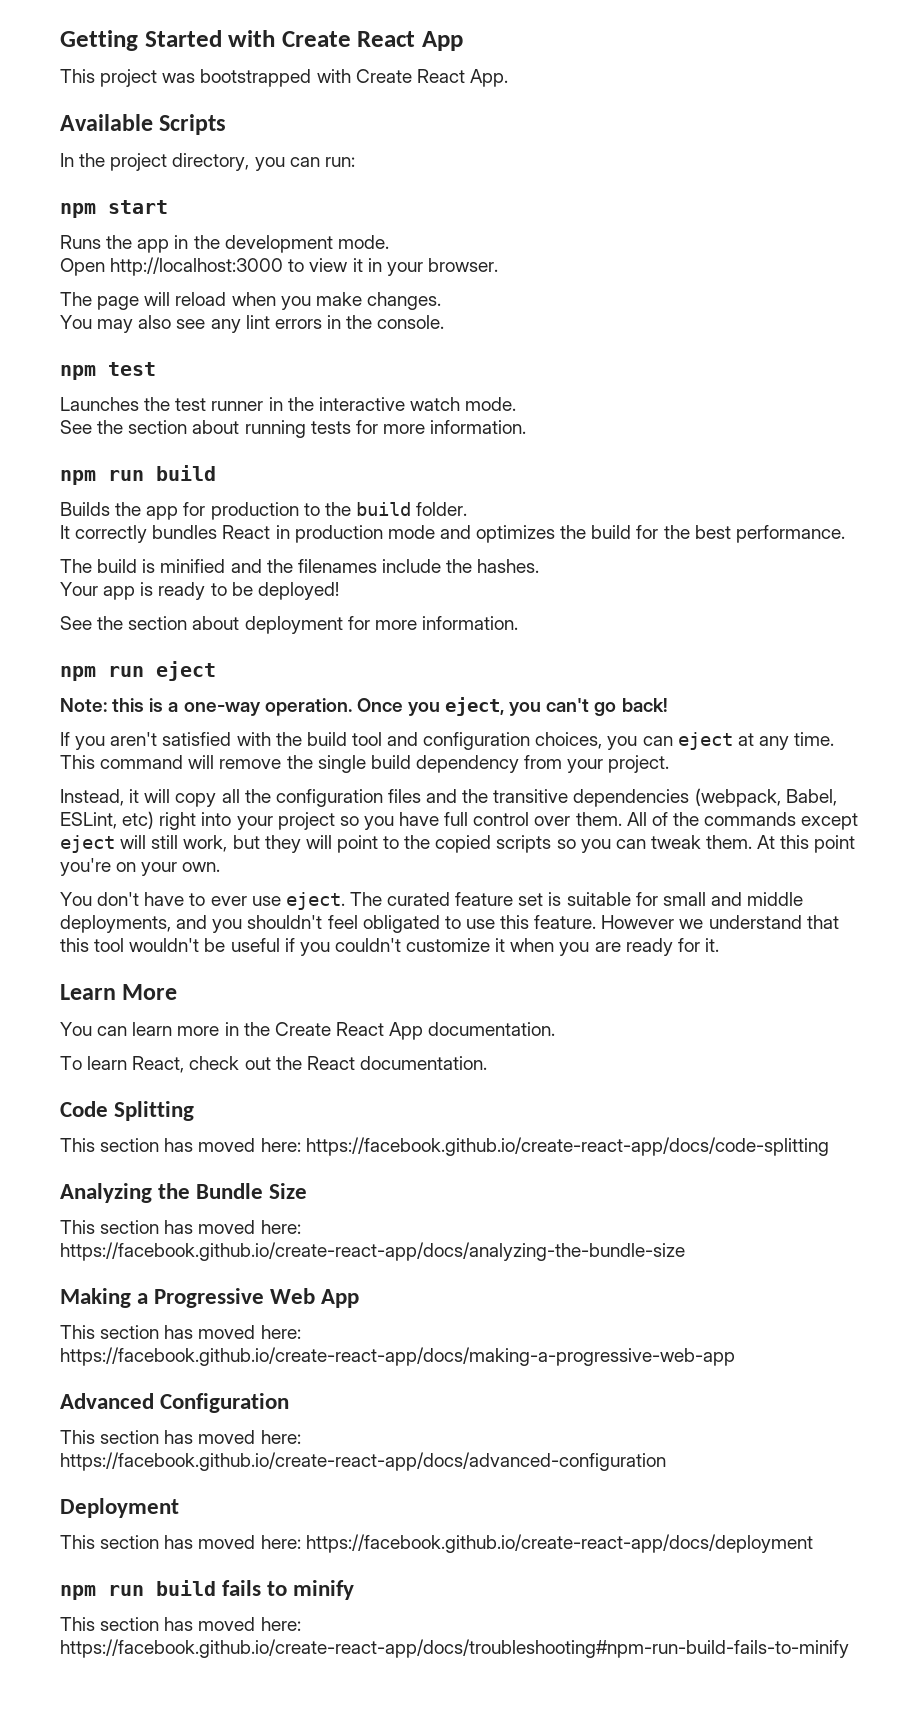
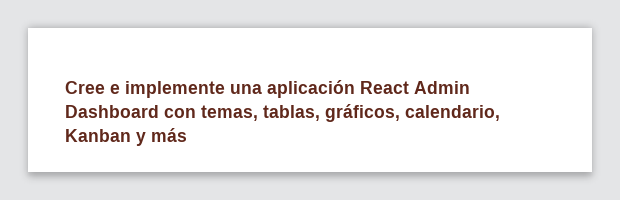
- Getting Started with Create React App
- This project was bootstrapped with Create React App.
- Available Scripts
- In the project directory, you can run:
- npm start
- Runs the app in the development mode.
- Open http://localhost:3000 to view it in your browser.
- The page will reload when you make changes.
- You may also see any lint errors in the console.
- npm test
- Launches the test runner in the interactive watch mode.
- See the section about running tests for more information.
- npm run build
- Builds the app for production to the build folder.
- It correctly bundles React in production mode and optimizes the build for the best performance.
- The build is minified and the filenames include the hashes.
- Your app is ready to be deployed!
- See the section about deployment for more information.
- npm run eject
- Note: this is a one-way operation. Once you eject, you can't go back!
- If you aren't satisfied with the build tool and configuration choices, you can eject at any time. This command will remove the single build dependency from your project.
- Instead, it will copy all the configuration files and the transitive dependencies (webpack, Babel, ESLint, etc) right into your project so you have full control over them. All of the commands except eject will still work, but they will point to the copied scripts so you can tweak them. At this point you're on your own.
- You don't have to ever use eject. The curated feature set is suitable for small and middle deployments, and you shouldn't feel obligated to use this feature. However we understand that this tool wouldn't be useful if you couldn't customize it when you are ready for it.
- Learn More
- You can learn more in the Create React App documentation.
- To learn React, check out the React documentation.
- Code Splitting
- This section has moved here: https://facebook.github.io/create-react-app/docs/code-splitting
- Analyzing the Bundle Size
- This section has moved here: https://facebook.github.io/create-react-app/docs/analyzing-the-bundle-size
- Making a Progressive Web App
- This section has moved here: https://facebook.github.io/create-react-app/docs/making-a-progressive-web-app
- Advanced Configuration
- This section has moved here: https://facebook.github.io/create-react-app/docs/advanced-configuration
- Deployment
- This section has moved here: https://facebook.github.io/create-react-app/docs/deployment
- npm run build fails to minify
- This section has moved here: https://facebook.github.io/create-react-app/docs/troubleshooting#npm-run-build-fails-to-minify
+ Cree e implemente una aplicación React Admin Dashboard con temas, tablas, gráficos, calendario, Kanban y más

